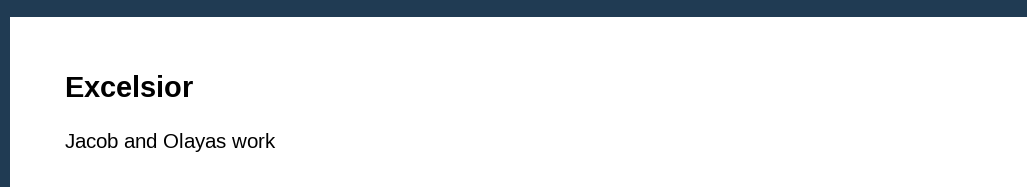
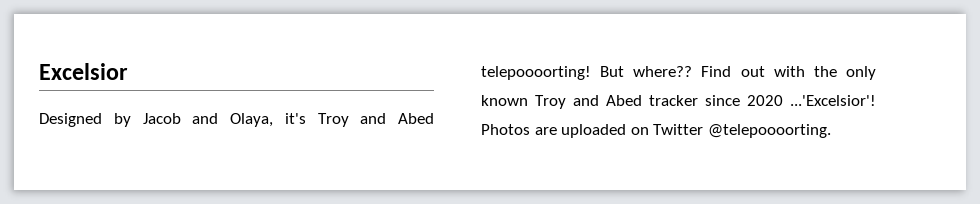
- Jacob and Olayas work
+ Designed by Jacob and Olaya, it's Troy and Abed telepoooorting! But where?? Find out with the only known Troy and Abed tracker since 2020 ...'Excelsior'! Photos are uploaded on Twitter @telepoooorting.

